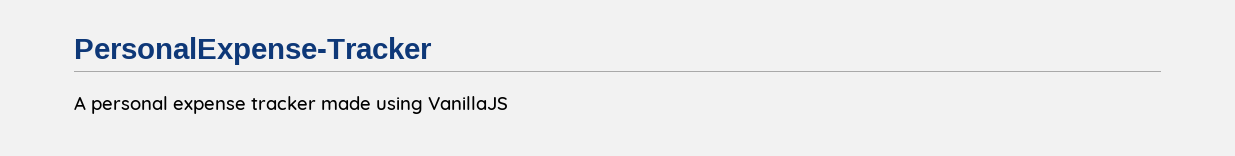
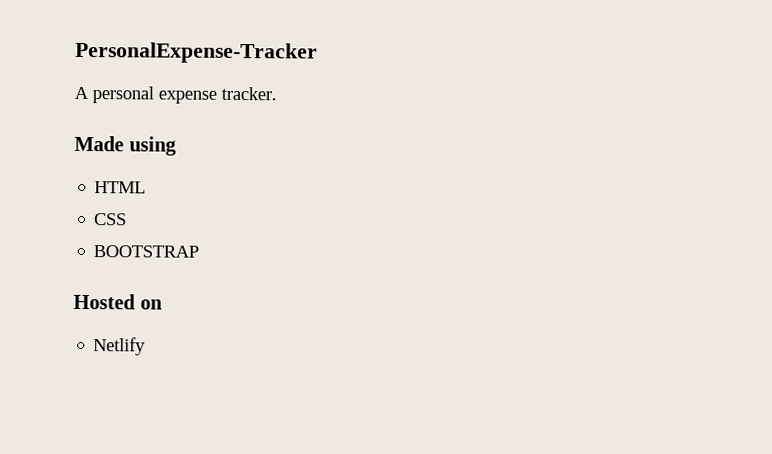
- A personal expense tracker made using VanillaJS
+ A personal expense tracker.
+ Made using
+ HTML
+ CSS
+ BOOTSTRAP
+ Hosted on
+ Netlify

